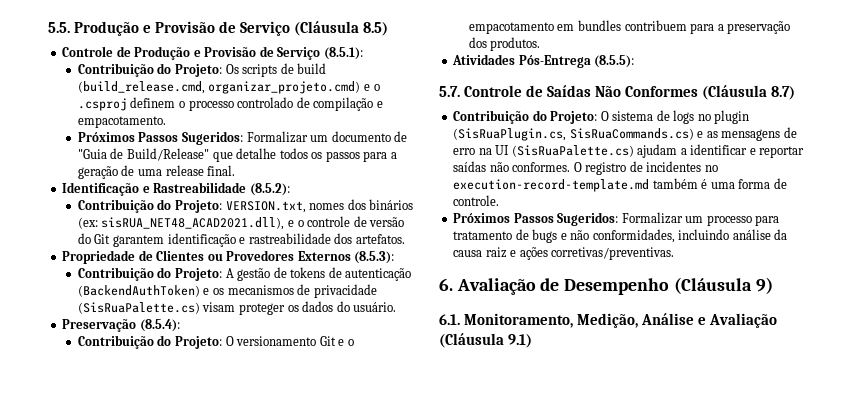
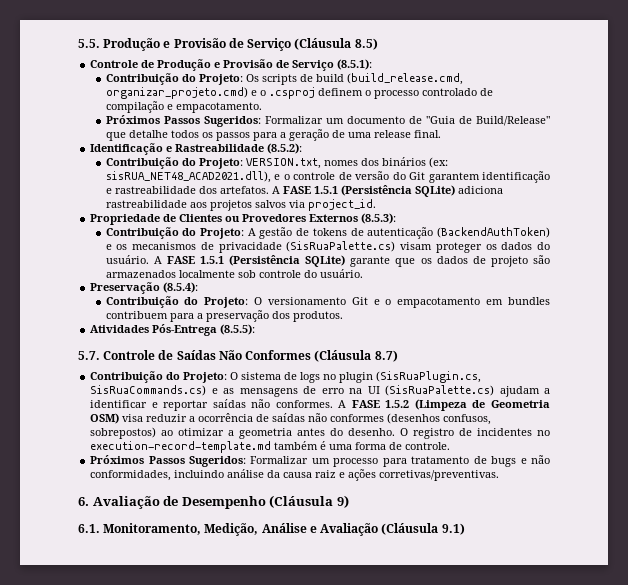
+ A FASE 1.5.1 (Persistência SQLite) adiciona rastreabilidade aos projetos salvos via project_id.
+ A FASE 1.5.1 (Persistência SQLite) garante que os dados de projeto são armazenados localmente sob controle do usuário.
+ A FASE 1.5.2 (Limpeza de Geometria OSM) visa reduzir a ocorrência de saídas não conformes (desenhos confusos, sobrepostos) ao otimizar a geometria antes do desenho.

